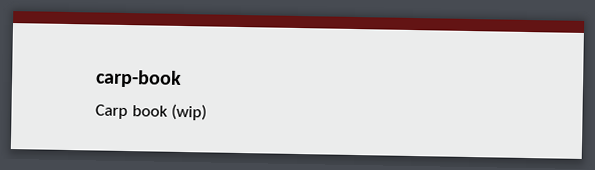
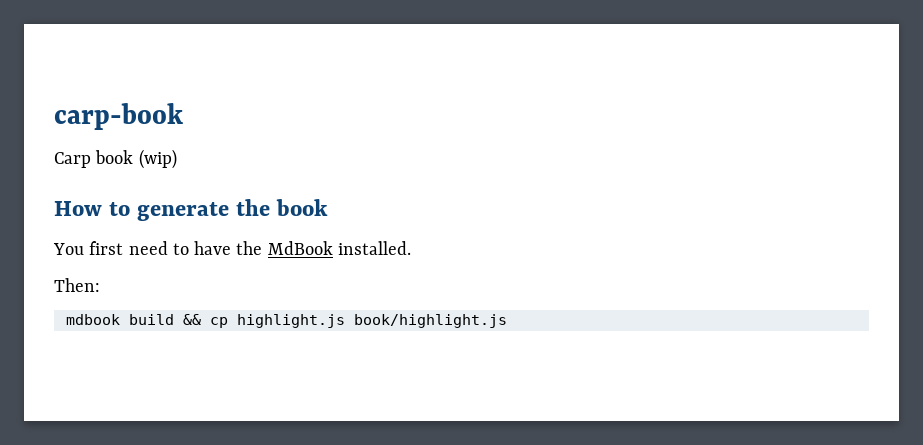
+ How to generate the book
+ You first need to have the MdBook installed.
+ Then:
+ mdbook build && cp highlight.js book/highlight.js

